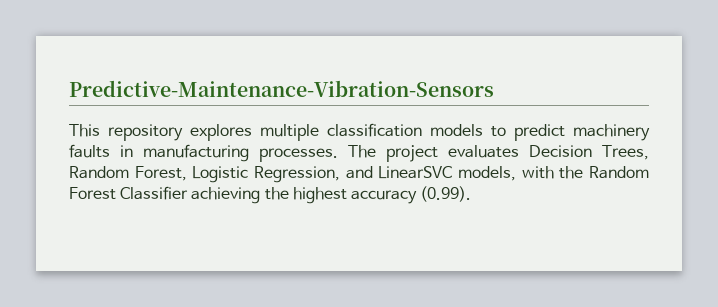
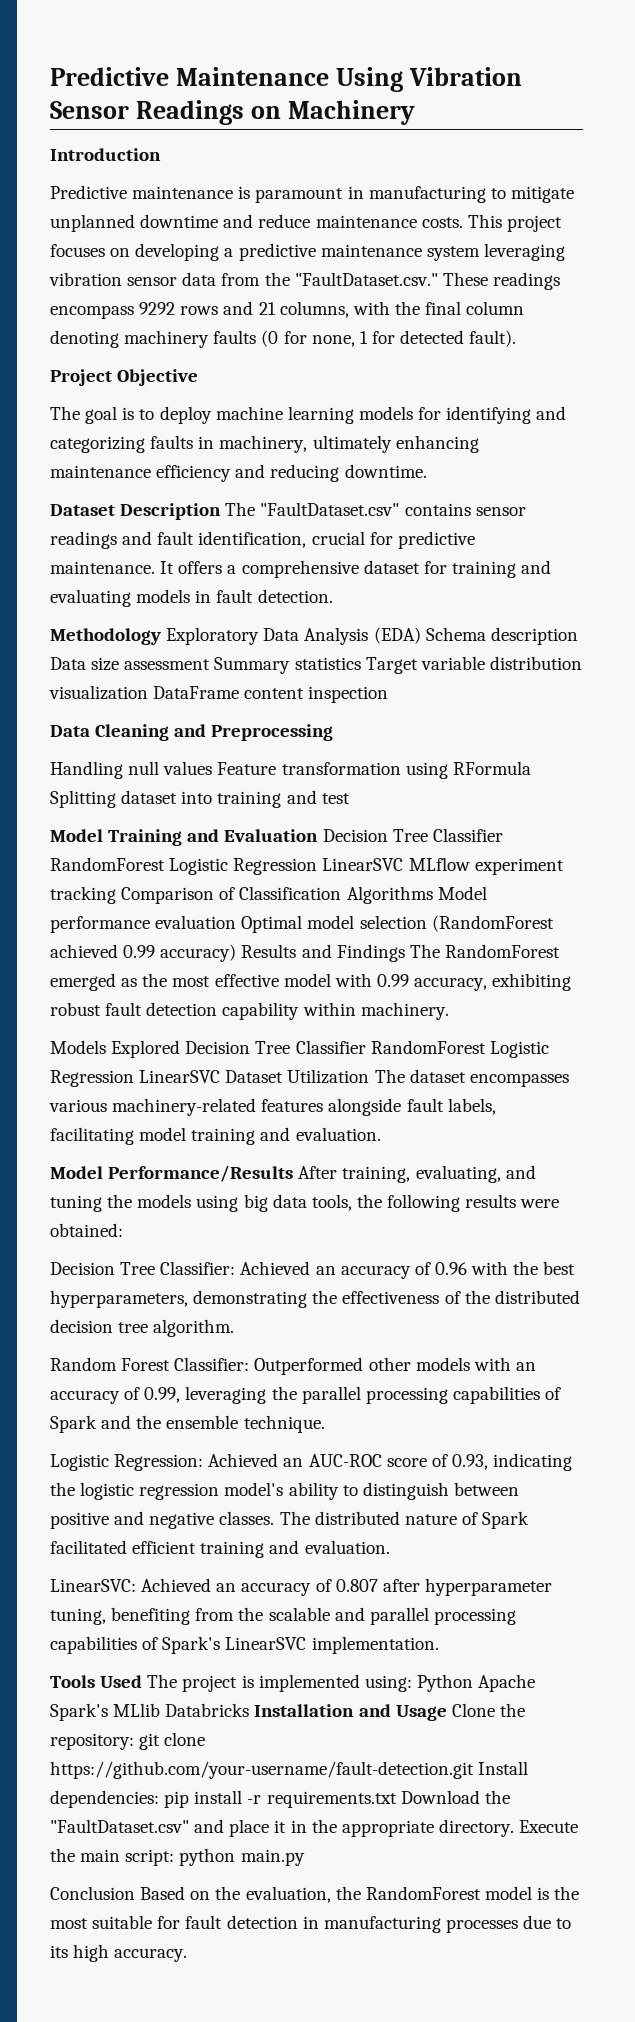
- Predictive-Maintenance-Vibration-Sensors
- This repository explores multiple classification models to predict machinery faults in manufacturing processes. The project evaluates Decision Trees, Random Forest, Logistic Regression, and LinearSVC models, with the Random Forest Classifier achieving the highest accuracy (0.99).
+ Predictive Maintenance Using Vibration Sensor Readings on Machinery
+ Introduction
+ Predictive maintenance is paramount in manufacturing to mitigate unplanned downtime and reduce maintenance costs. This project focuses on developing a predictive maintenance system leveraging vibration sensor data from the "FaultDataset.csv." These readings encompass 9292 rows and 21 columns, with the final column denoting machinery faults (0 for none, 1 for detected fault).
+ Project Objective
+ The goal is to deploy machine learning models for identifying and categorizing faults in machinery, ultimately enhancing maintenance efficiency and reducing downtime.
+ Dataset Description The "FaultDataset.csv" contains sensor readings and fault identification, crucial for predictive maintenance. It offers a comprehensive dataset for training and evaluating models in fault detection.
+ Methodology Exploratory Data Analysis (EDA) Schema description Data size assessment Summary statistics Target variable distribution visualization DataFrame content inspection
+ Data Cleaning and Preprocessing
+ Handling null values Feature transformation using RFormula Splitting dataset into training and test
+ Model Training and Evaluation Decision Tree Classifier RandomForest Logistic Regression LinearSVC MLflow experiment tracking Comparison of Classification Algorithms Model performance evaluation Optimal model selection (RandomForest achieved 0.99 accuracy) Results and Findings The RandomForest emerged as the most effective model with 0.99 accuracy, exhibiting robust fault detection capability within machinery.
+ Models Explored Decision Tree Classifier RandomForest Logistic Regression LinearSVC Dataset Utilization The dataset encompasses various machinery-related features alongside fault labels, facilitating model training and evaluation.
+ Model Performance/Results After training, evaluating, and tuning the models using big data tools, the following results were obtained:
+ Decision Tree Classifier: Achieved an accuracy of 0.96 with the best hyperparameters, demonstrating the effectiveness of the distributed decision tree algorithm.
+ Random Forest Classifier: Outperformed other models with an accuracy of 0.99, leveraging the parallel processing capabilities of Spark and the ensemble technique.
+ Logistic Regression: Achieved an AUC-ROC score of 0.93, indicating the logistic regression model's ability to distinguish between positive and negative classes. The distributed nature of Spark facilitated efficient training and evaluation.
+ LinearSVC: Achieved an accuracy of 0.807 after hyperparameter tuning, benefiting from the scalable and parallel processing capabilities of Spark's LinearSVC implementation.
+ Tools Used The project is implemented using: Python Apache Spark's MLlib Databricks Installation and Usage Clone the repository: git clone https://github.com/your-username/fault-detection.git Install dependencies: pip install -r requirements.txt Download the "FaultDataset.csv" and place it in the appropriate directory. Execute the main script: python main.py
+ Conclusion Based on the evaluation, the RandomForest model is the most suitable for fault detection in manufacturing processes due to its high accuracy.

